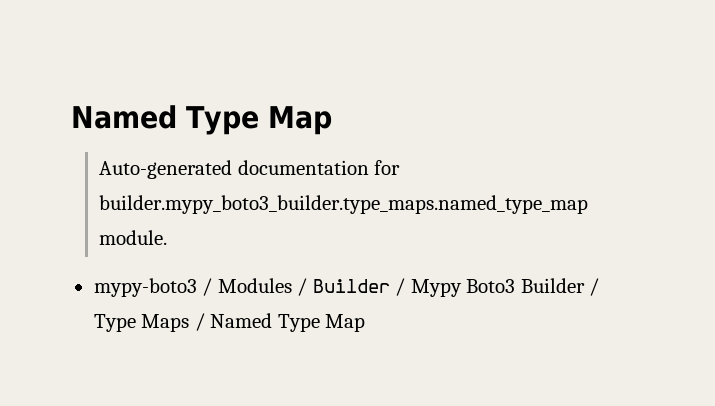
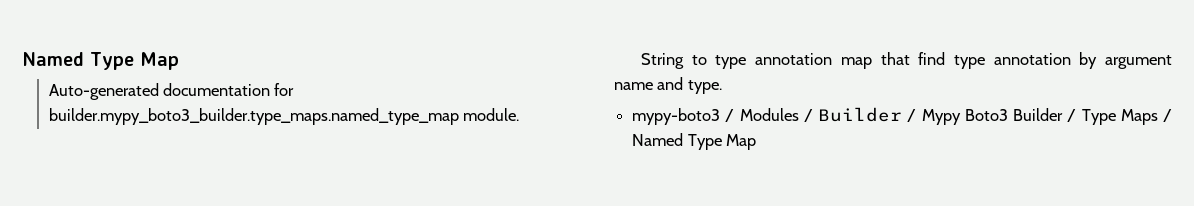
+ String to type annotation map that find type annotation by argument name and type.

